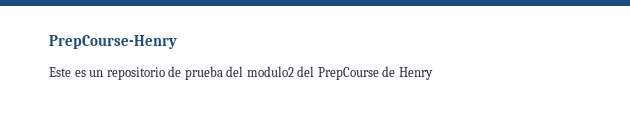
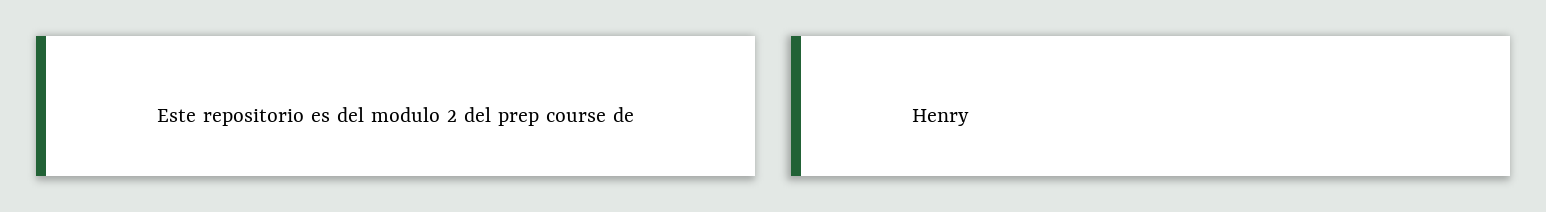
- PrepCourse-Henry
- Este es un repositorio de prueba del modulo2 del PrepCourse de Henry
+ Este repositorio es del modulo 2 del prep course de Henry

